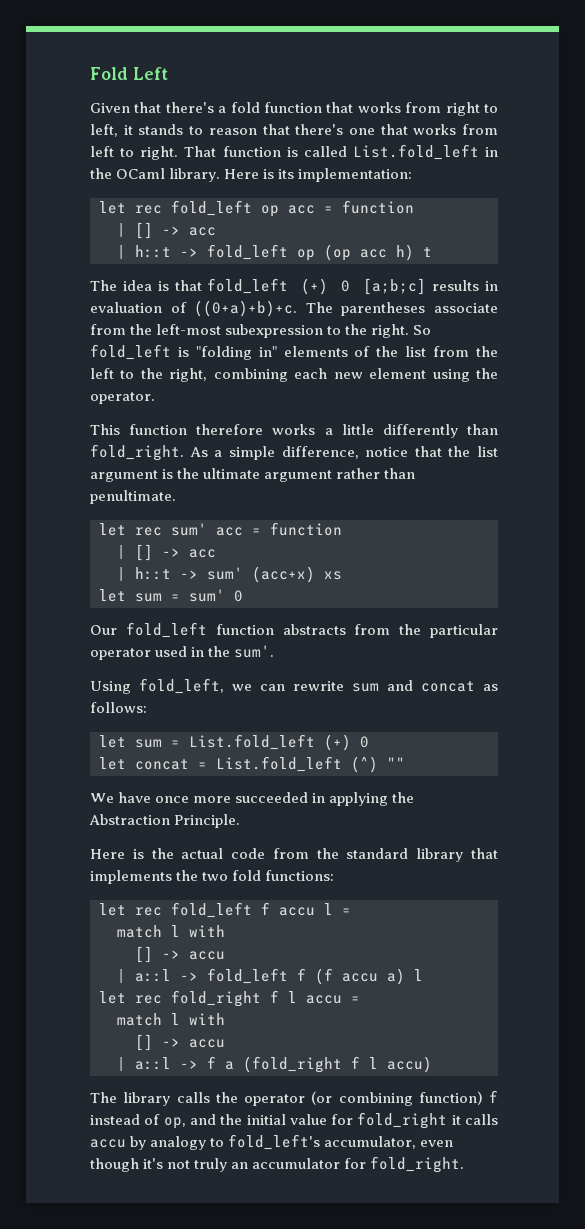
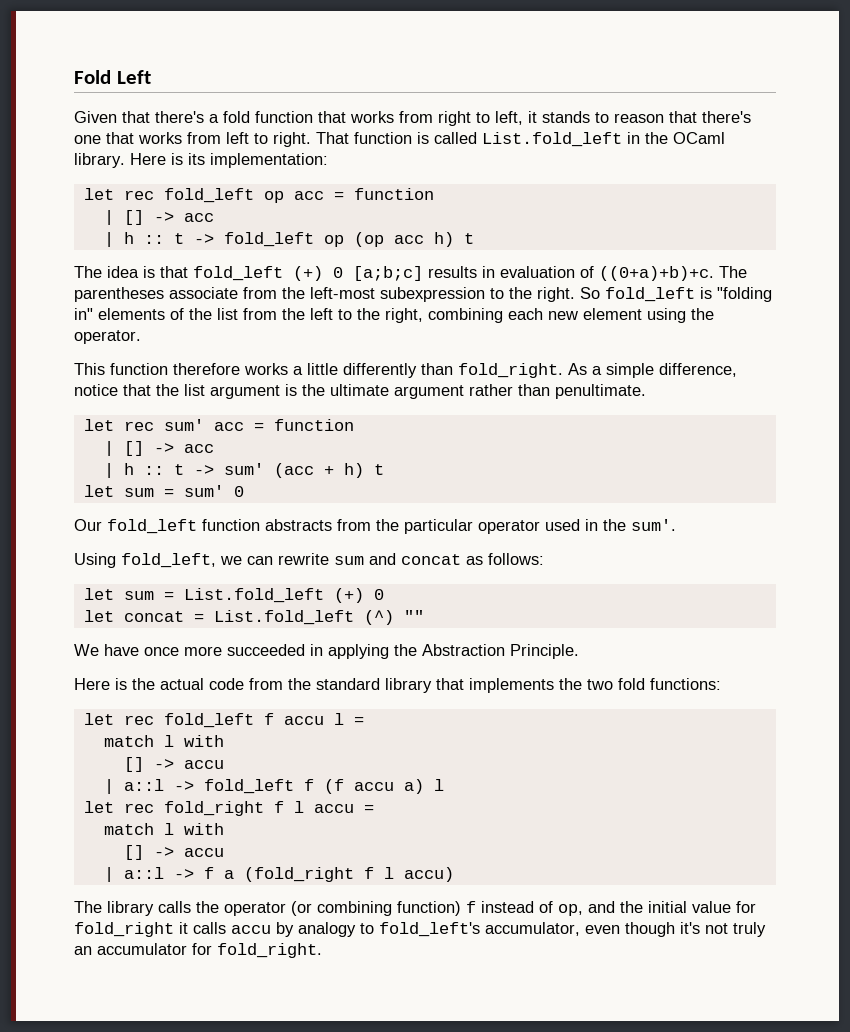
- | h::t -> fold_left op (op acc h) t
+ | h :: t -> fold_left op (op acc h) t
- | h::t -> sum' (acc+x) xs
+ | h :: t -> sum' (acc + h) t

